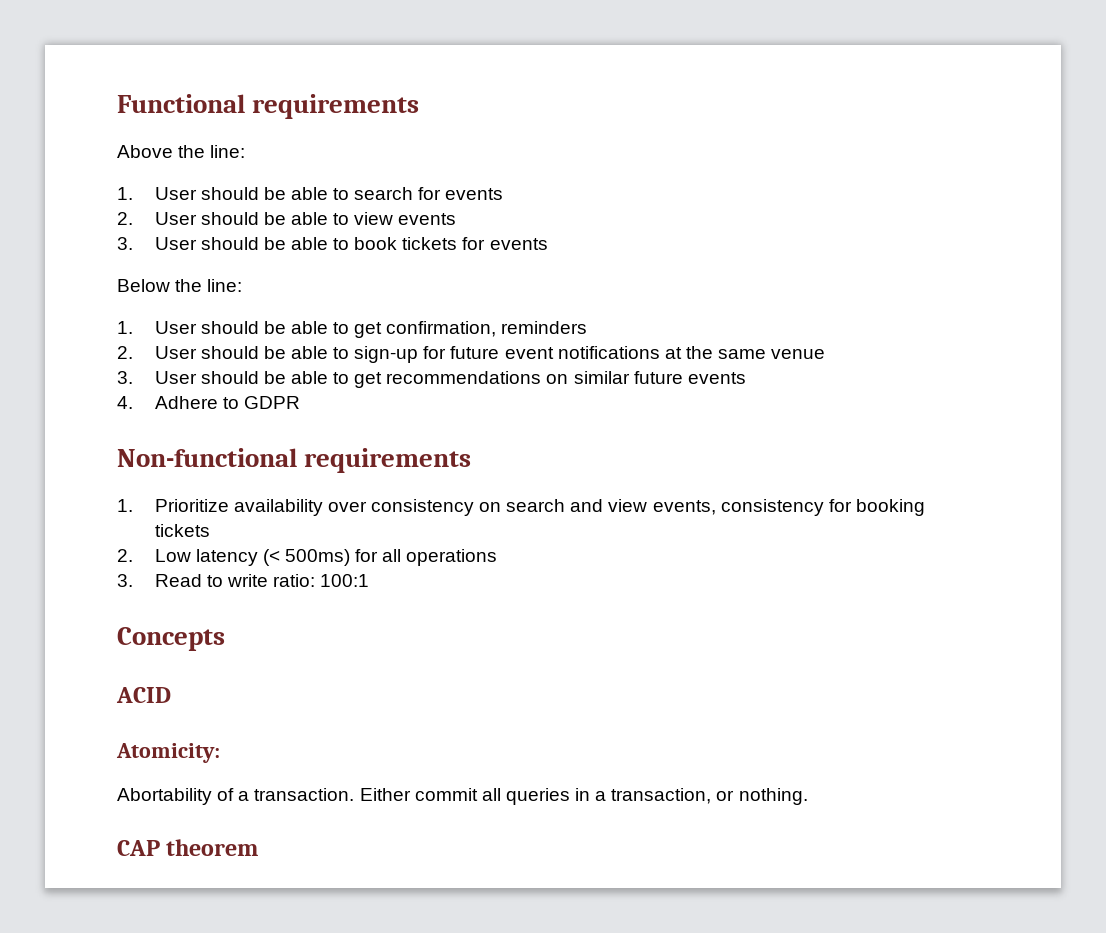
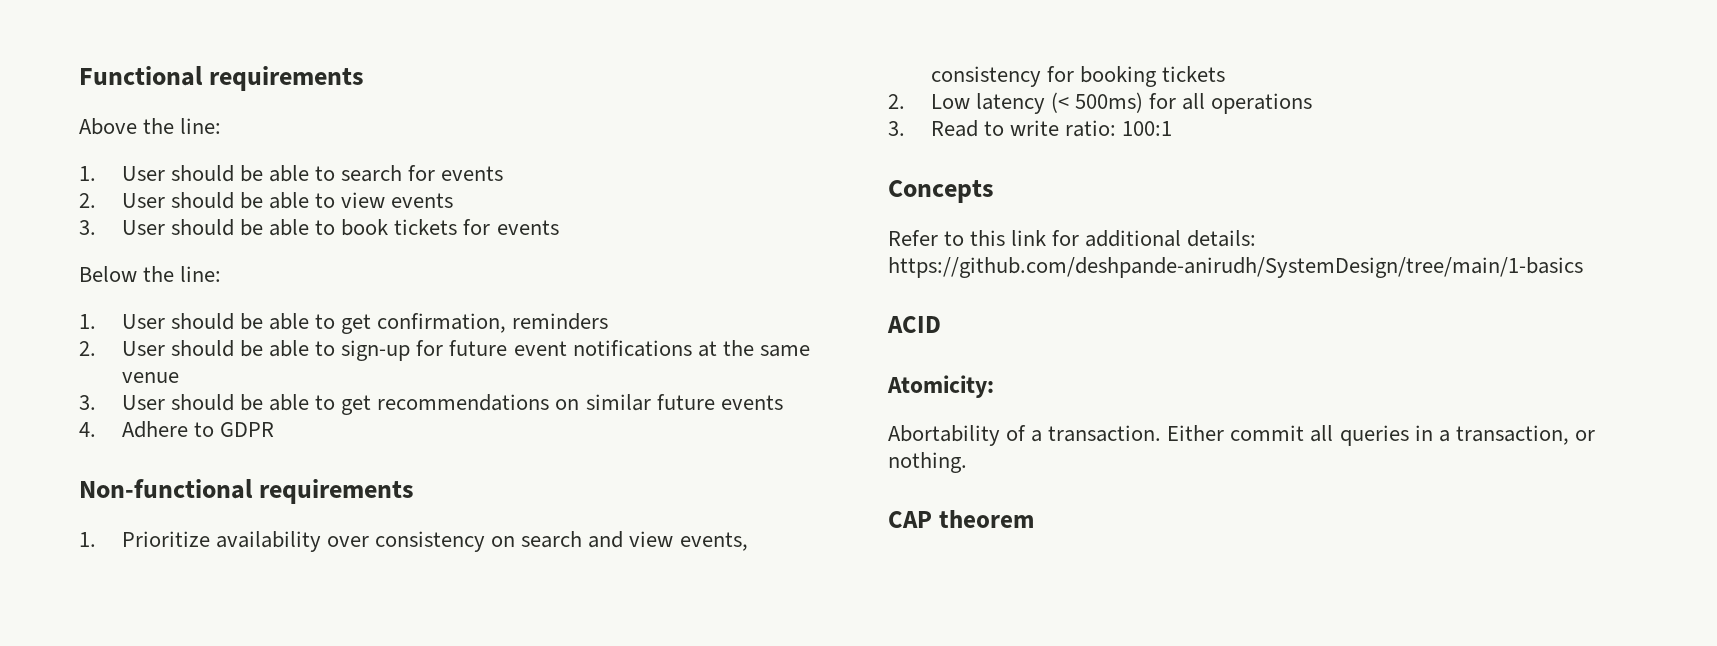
+ Refer to this link for additional details: https://github.com/deshpande-anirudh/SystemDesign/tree/main/1-basics

